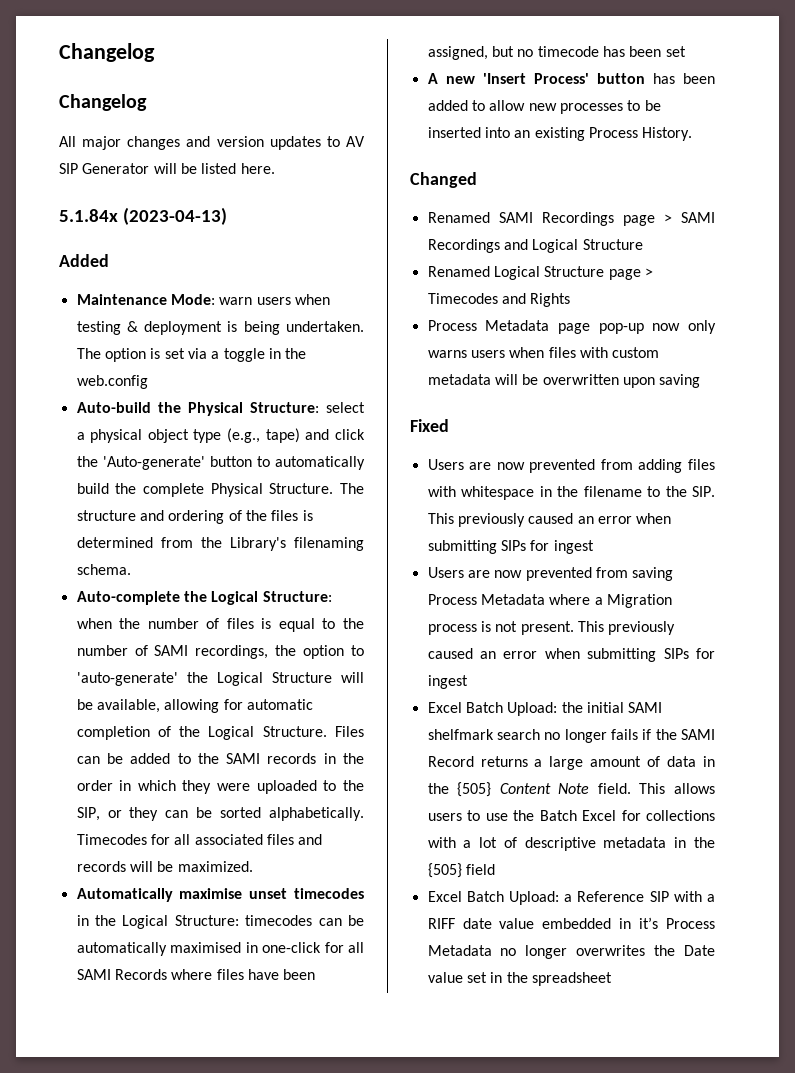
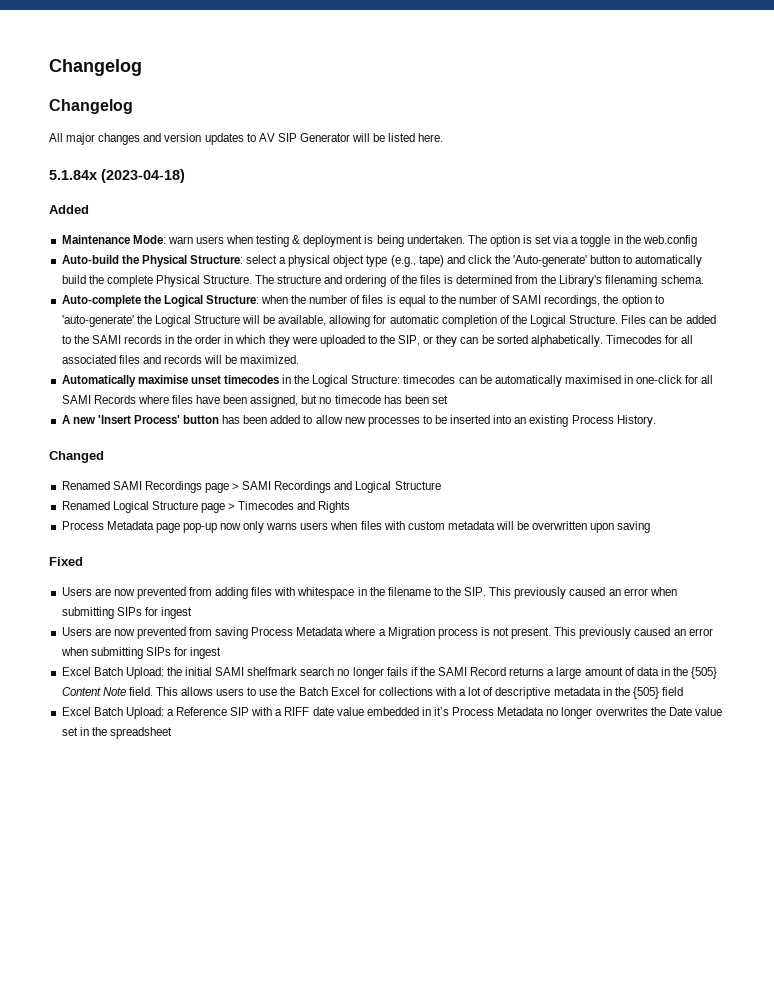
- 5.1.84x (2023-04-13)
+ 5.1.84x (2023-04-18)

